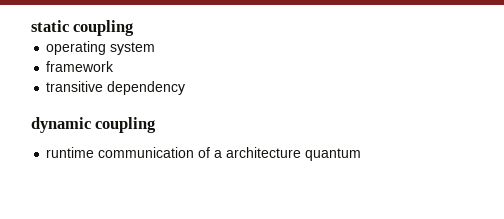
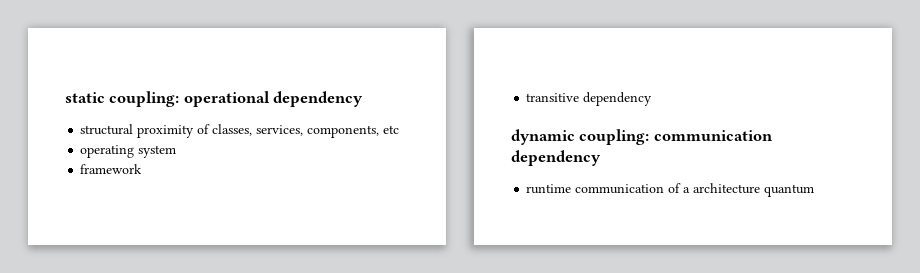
- static coupling
+ static coupling: operational dependency
+ structural proximity of classes, services, components, etc
- dynamic coupling
+ dynamic coupling: communication dependency

